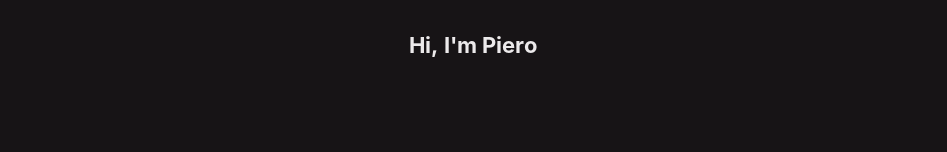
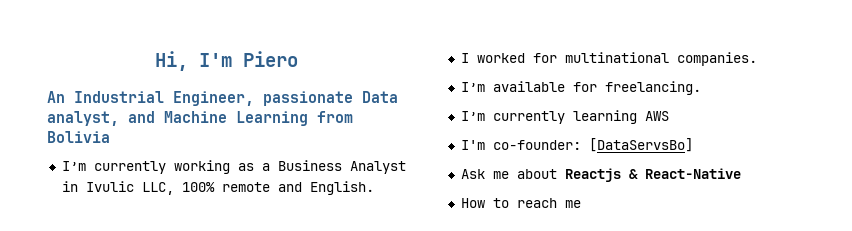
+ An Industrial Engineer, passionate Data analyst, and Machine Learning from Bolivia
+ I’m currently working as a Business Analyst in Ivulic LLC, 100% remote and English.
+ I worked for multinational companies.
+ I’m available for freelancing.
+ I’m currently learning AWS
+ I'm co-founder: [DataServsBo]
+ Ask me about Reactjs & React-Native
+ How to reach me

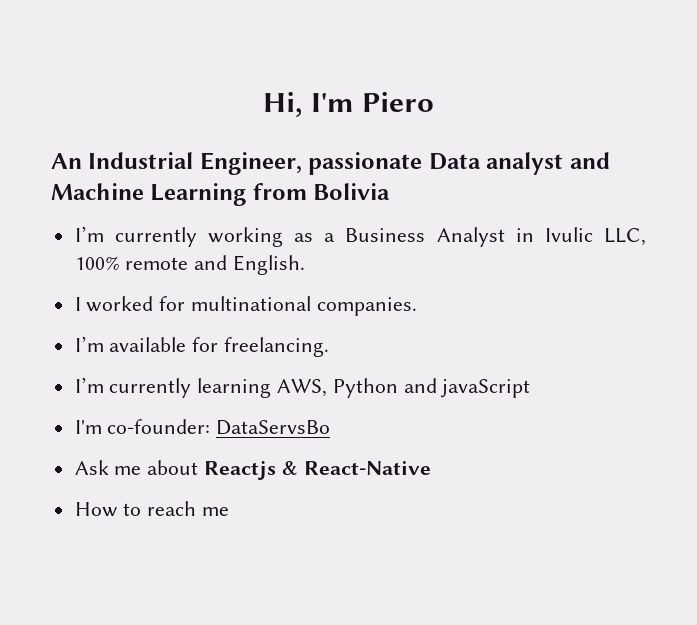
- An Industrial Engineer, passionate Data analyst, and Machine Learning from Bolivia
+ An Industrial Engineer, passionate Data analyst and Machine Learning from Bolivia
- I’m currently learning AWS
+ I’m currently learning AWS, Python and javaScript
- I'm co-founder: [DataServsBo]
+ I'm co-founder: DataServsBo

